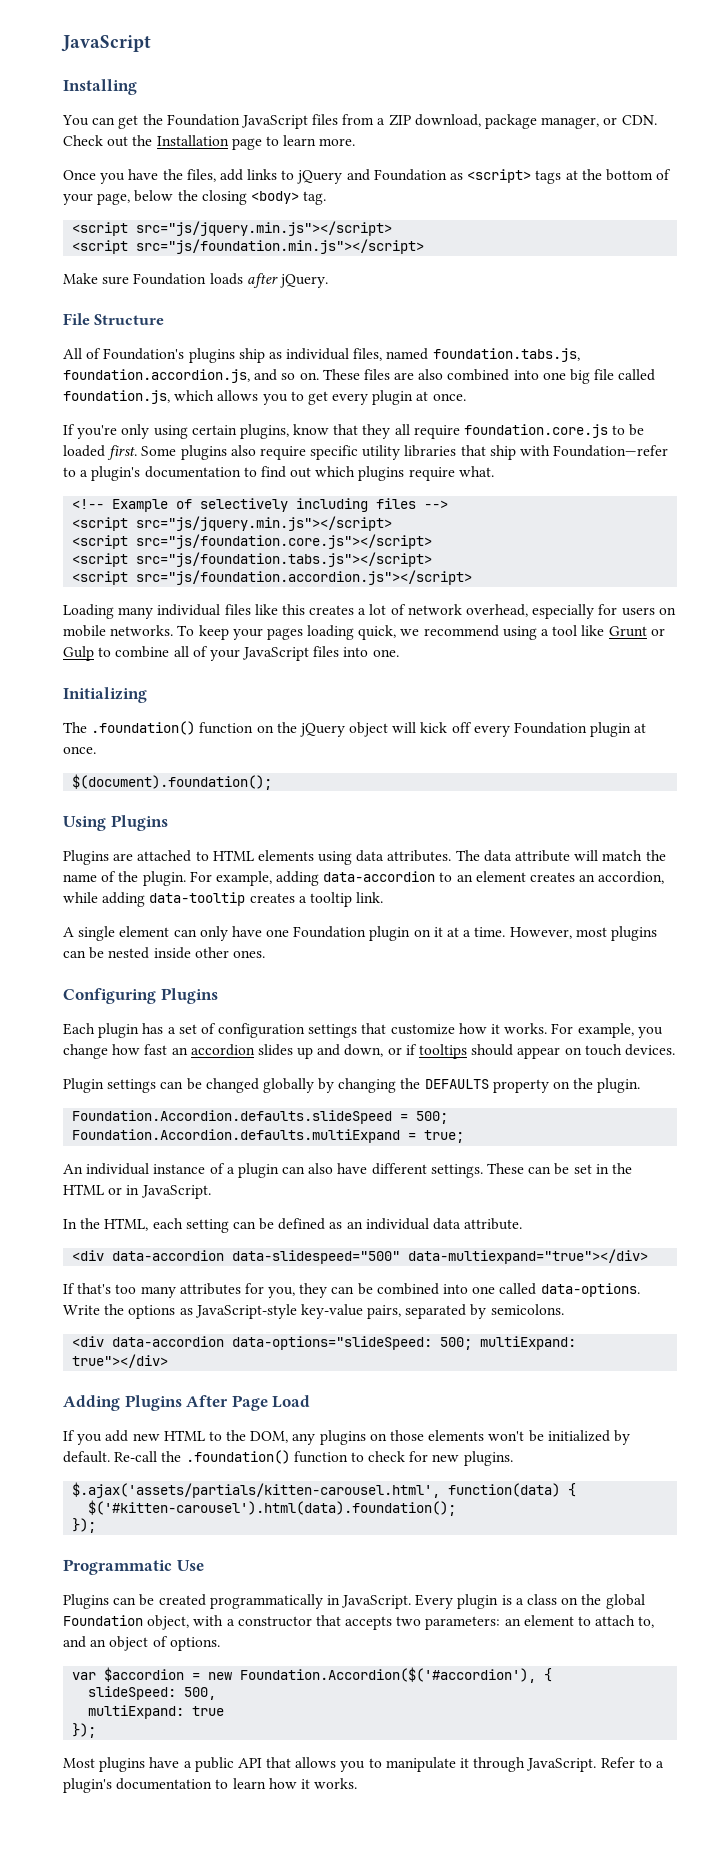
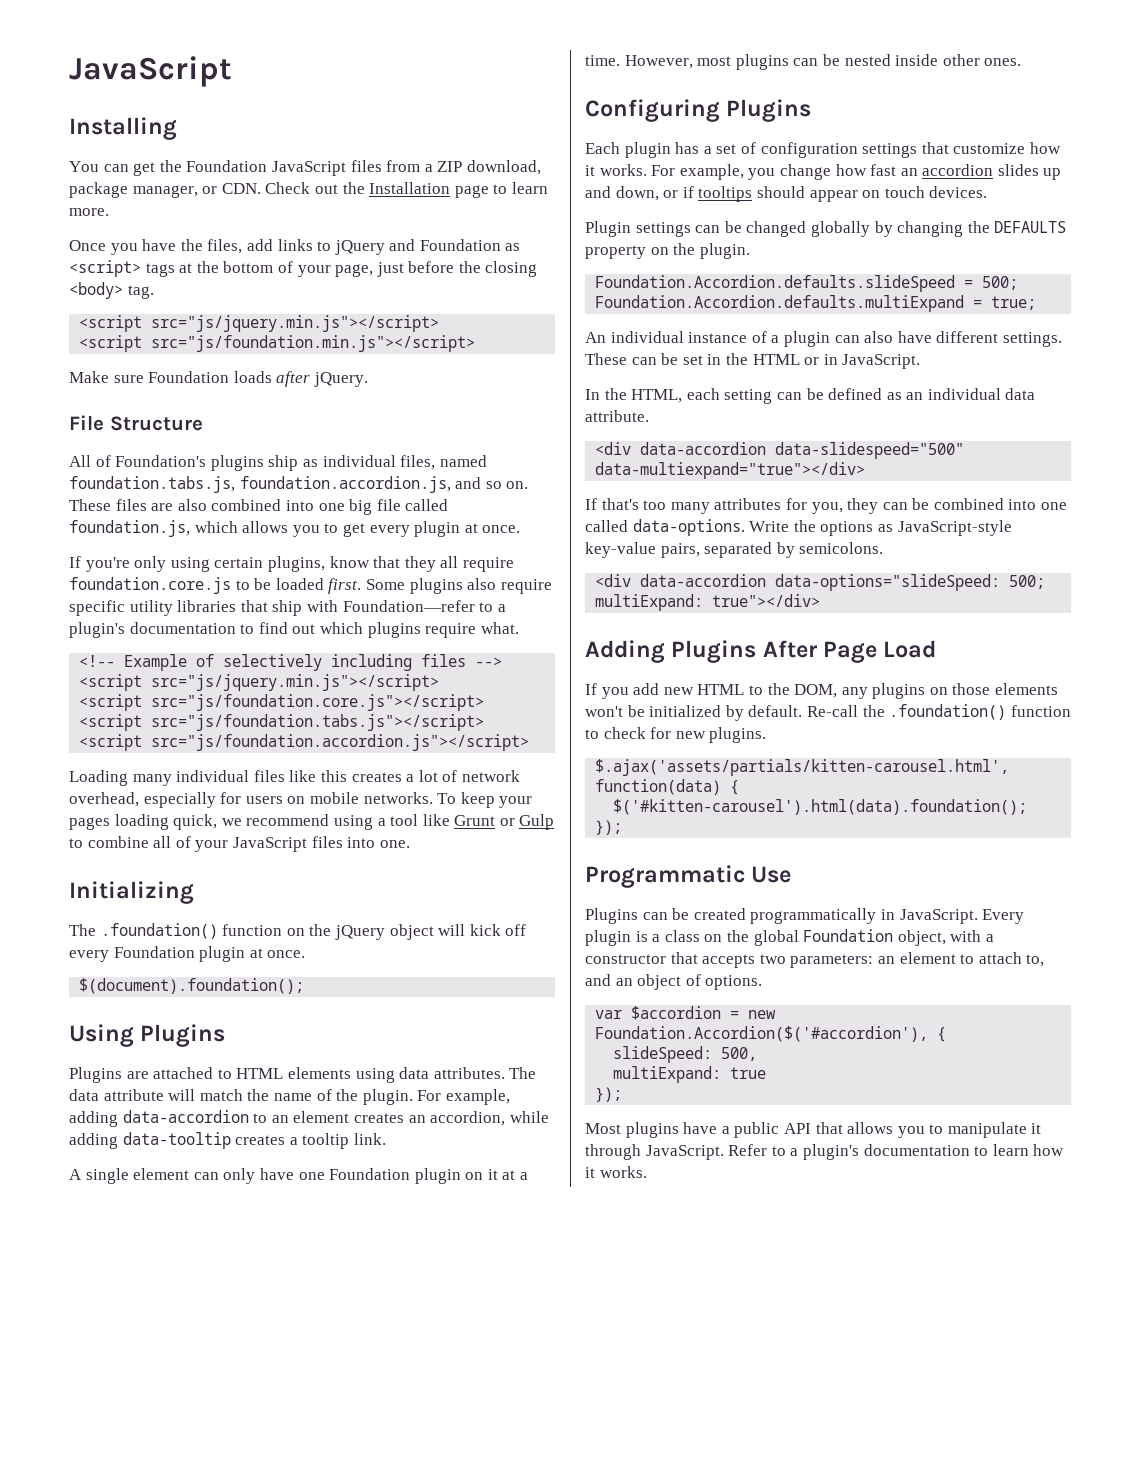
- Once you have the files, add links to jQuery and Foundation as <script> tags at the bottom of your page, below the closing <body> tag.
+ Once you have the files, add links to jQuery and Foundation as <script> tags at the bottom of your page, just before the closing <body> tag.

